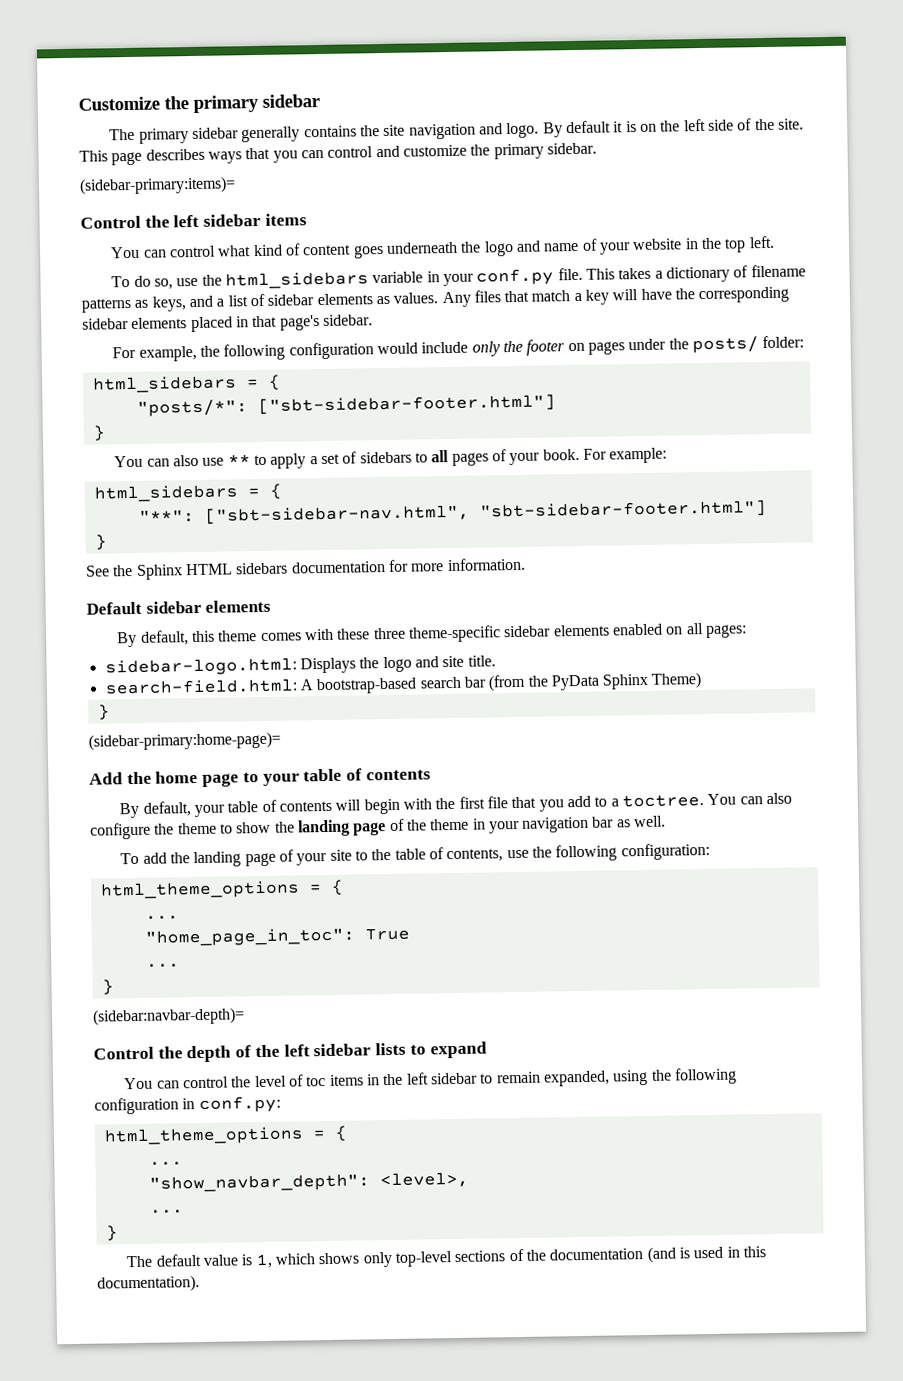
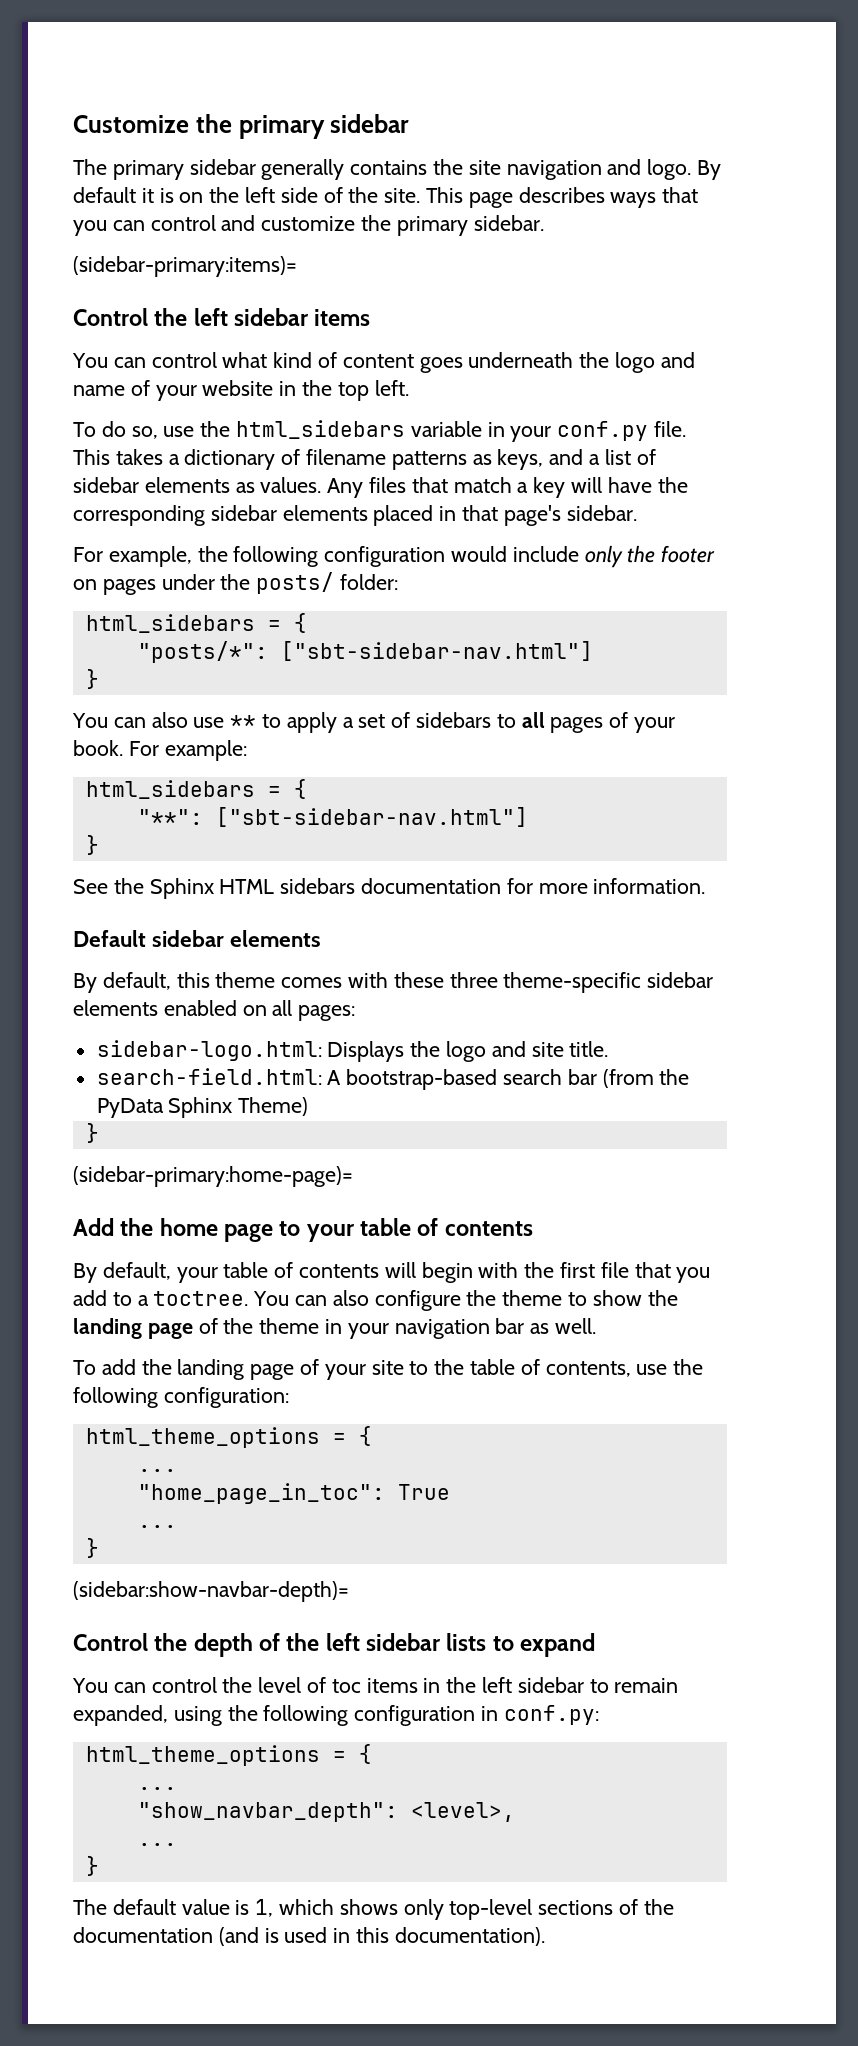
- "posts/*": ["sbt-sidebar-footer.html"]
+ "posts/*": ["sbt-sidebar-nav.html"]
- "**": ["sbt-sidebar-nav.html", "sbt-sidebar-footer.html"]
+ "**": ["sbt-sidebar-nav.html"]
- (sidebar:navbar-depth)=
+ (sidebar:show-navbar-depth)=

